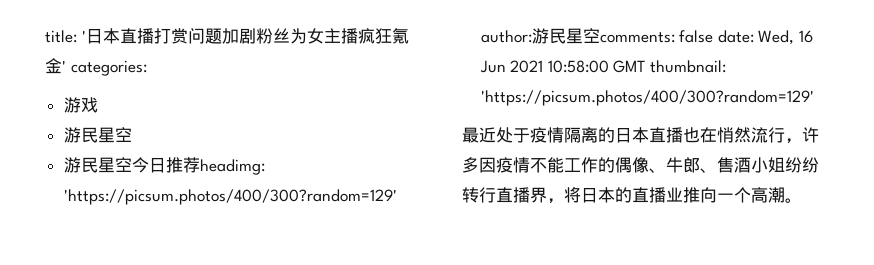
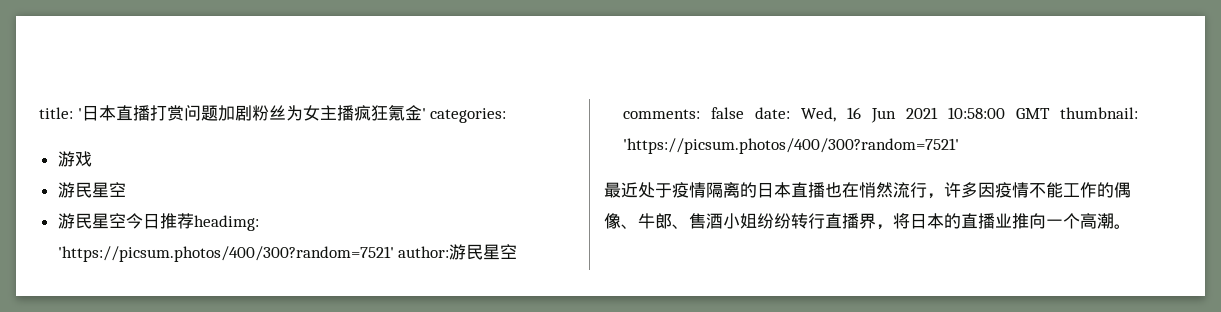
- 游民星空今日推荐headimg: 'https://picsum.photos/400/300?random=129' author:游民星空comments: false date: Wed, 16 Jun 2021 10:58:00 GMT thumbnail: 'https://picsum.photos/400/300?random=129'
+ 游民星空今日推荐headimg: 'https://picsum.photos/400/300?random=7521' author:游民星空comments: false date: Wed, 16 Jun 2021 10:58:00 GMT thumbnail: 'https://picsum.photos/400/300?random=7521'

